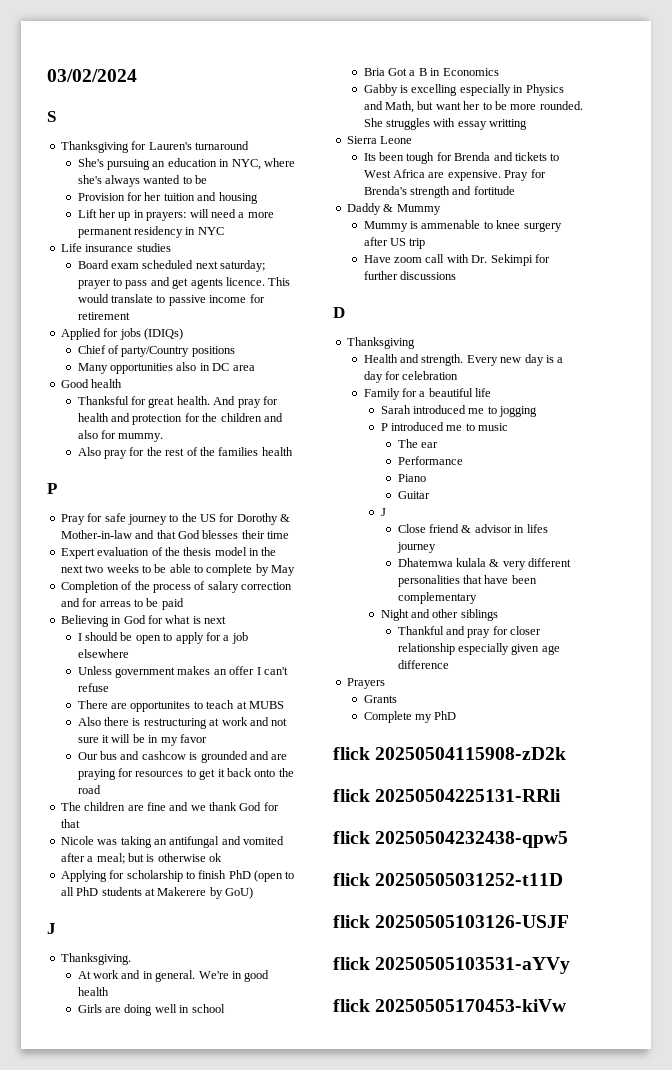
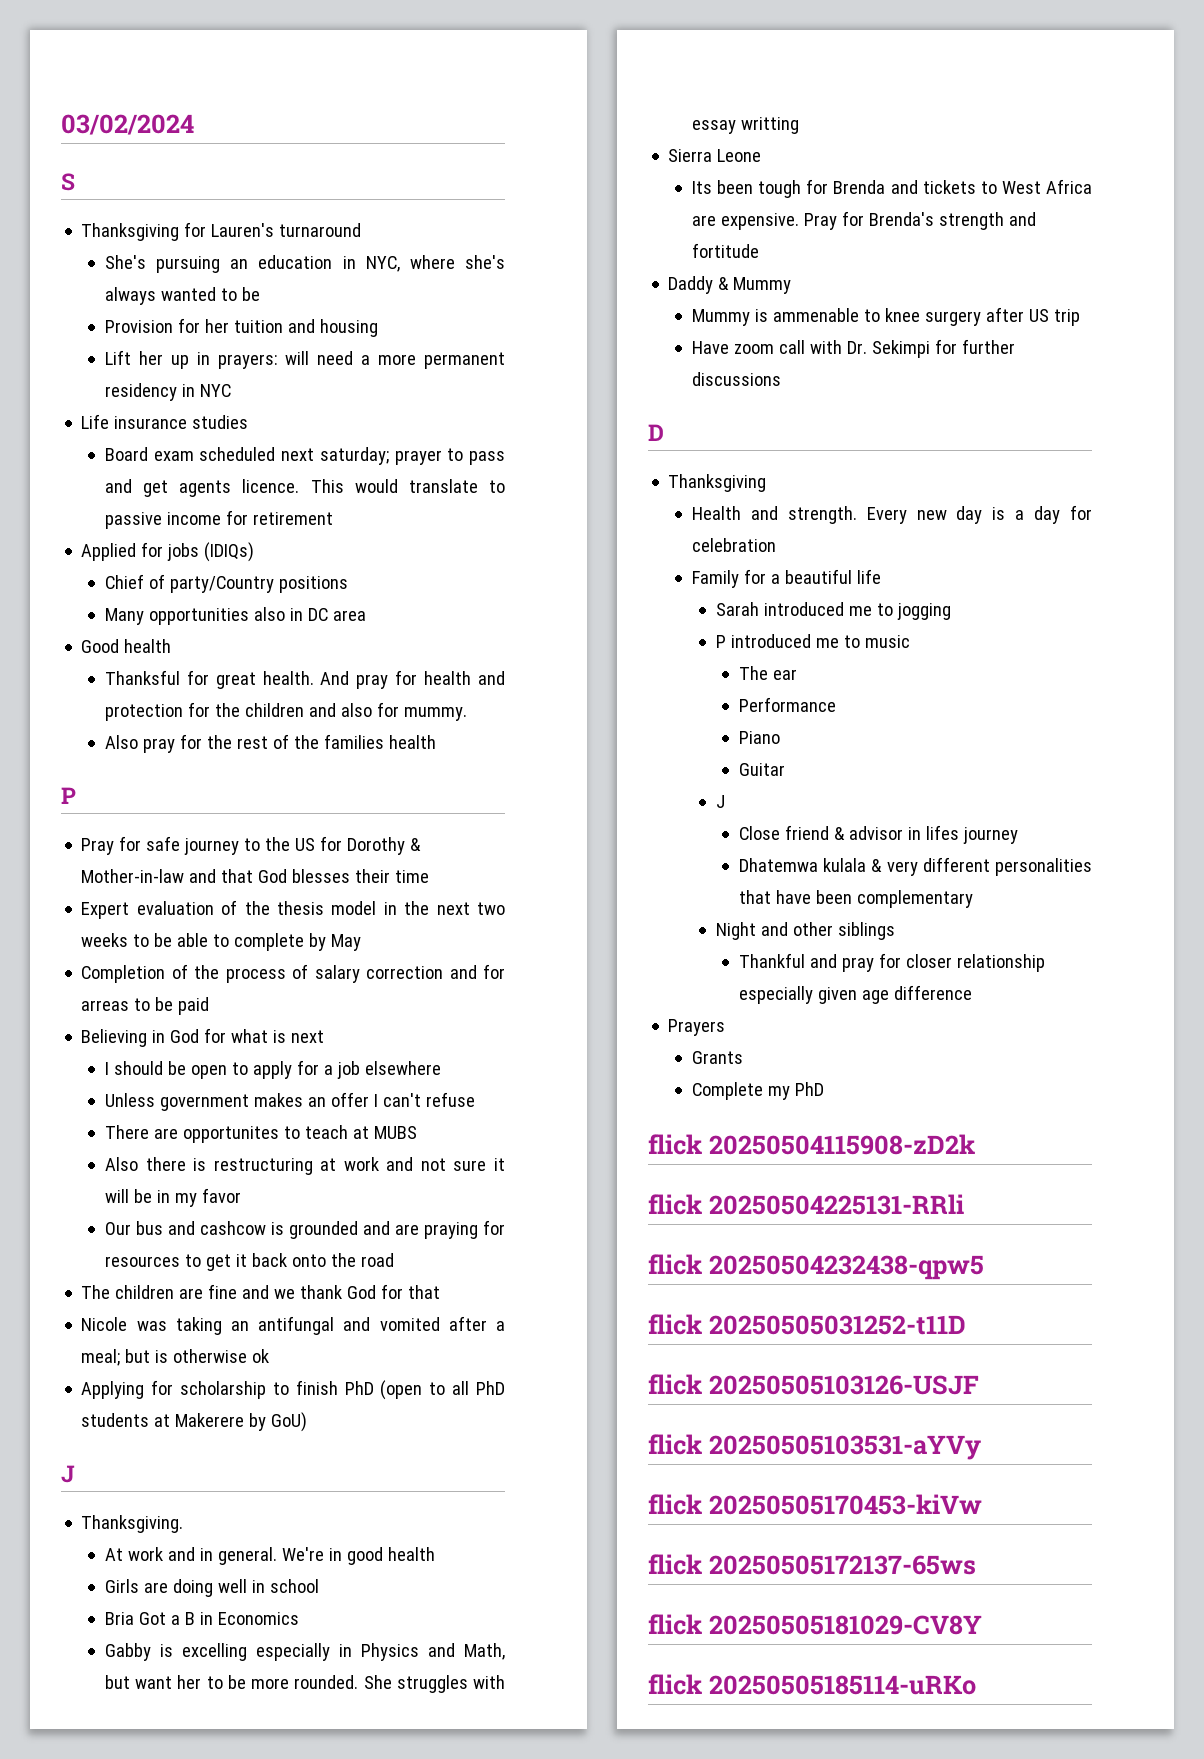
+ flick 20250505172137-65ws
+ flick 20250505181029-CV8Y
+ flick 20250505185114-uRKo

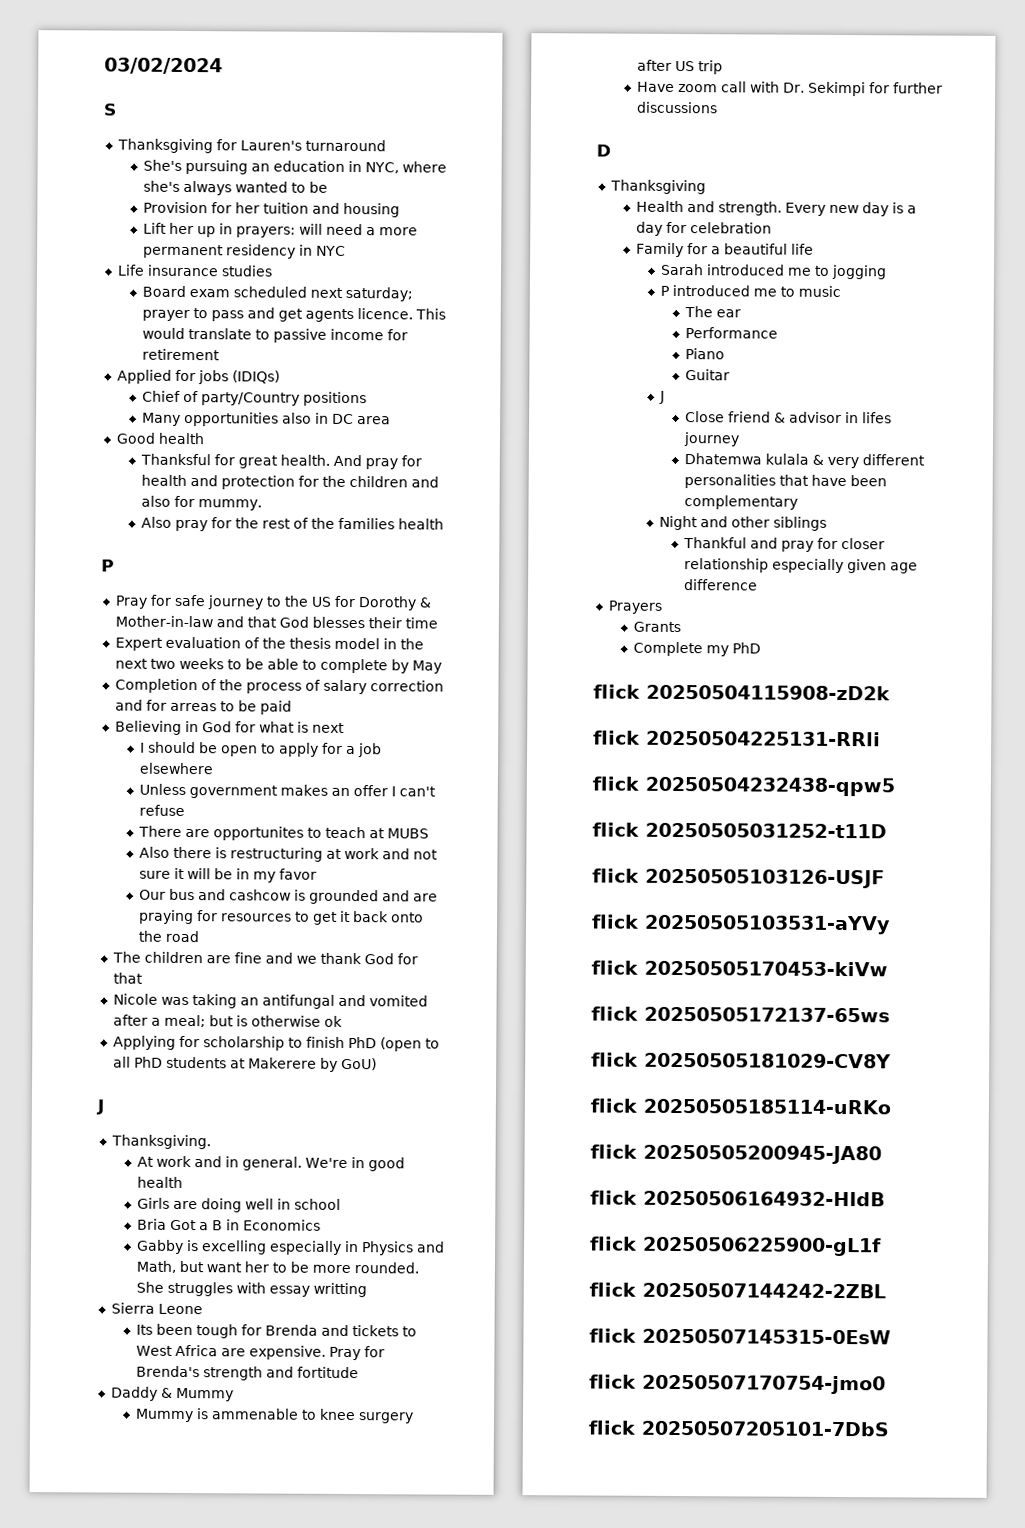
+ flick 20250505200945-JA80
+ flick 20250506164932-HIdB
+ flick 20250506225900-gL1f
+ flick 20250507144242-2ZBL
+ flick 20250507145315-0EsW
+ flick 20250507170754-jmo0
+ flick 20250507205101-7DbS

